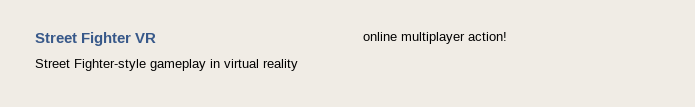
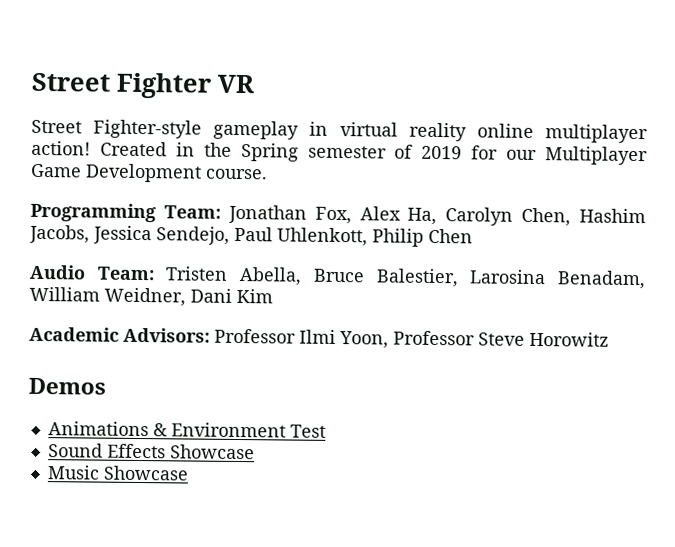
+ Created in the Spring semester of 2019 for our Multiplayer Game Development course.
+ Programming Team: Jonathan Fox, Alex Ha, Carolyn Chen, Hashim Jacobs, Jessica Sendejo, Paul Uhlenkott, Philip Chen
+ Audio Team: Tristen Abella, Bruce Balestier, Larosina Benadam, William Weidner, Dani Kim
+ Academic Advisors: Professor Ilmi Yoon, Professor Steve Horowitz
+ Demos
+ Animations & Environment Test
+ Sound Effects Showcase
+ Music Showcase

